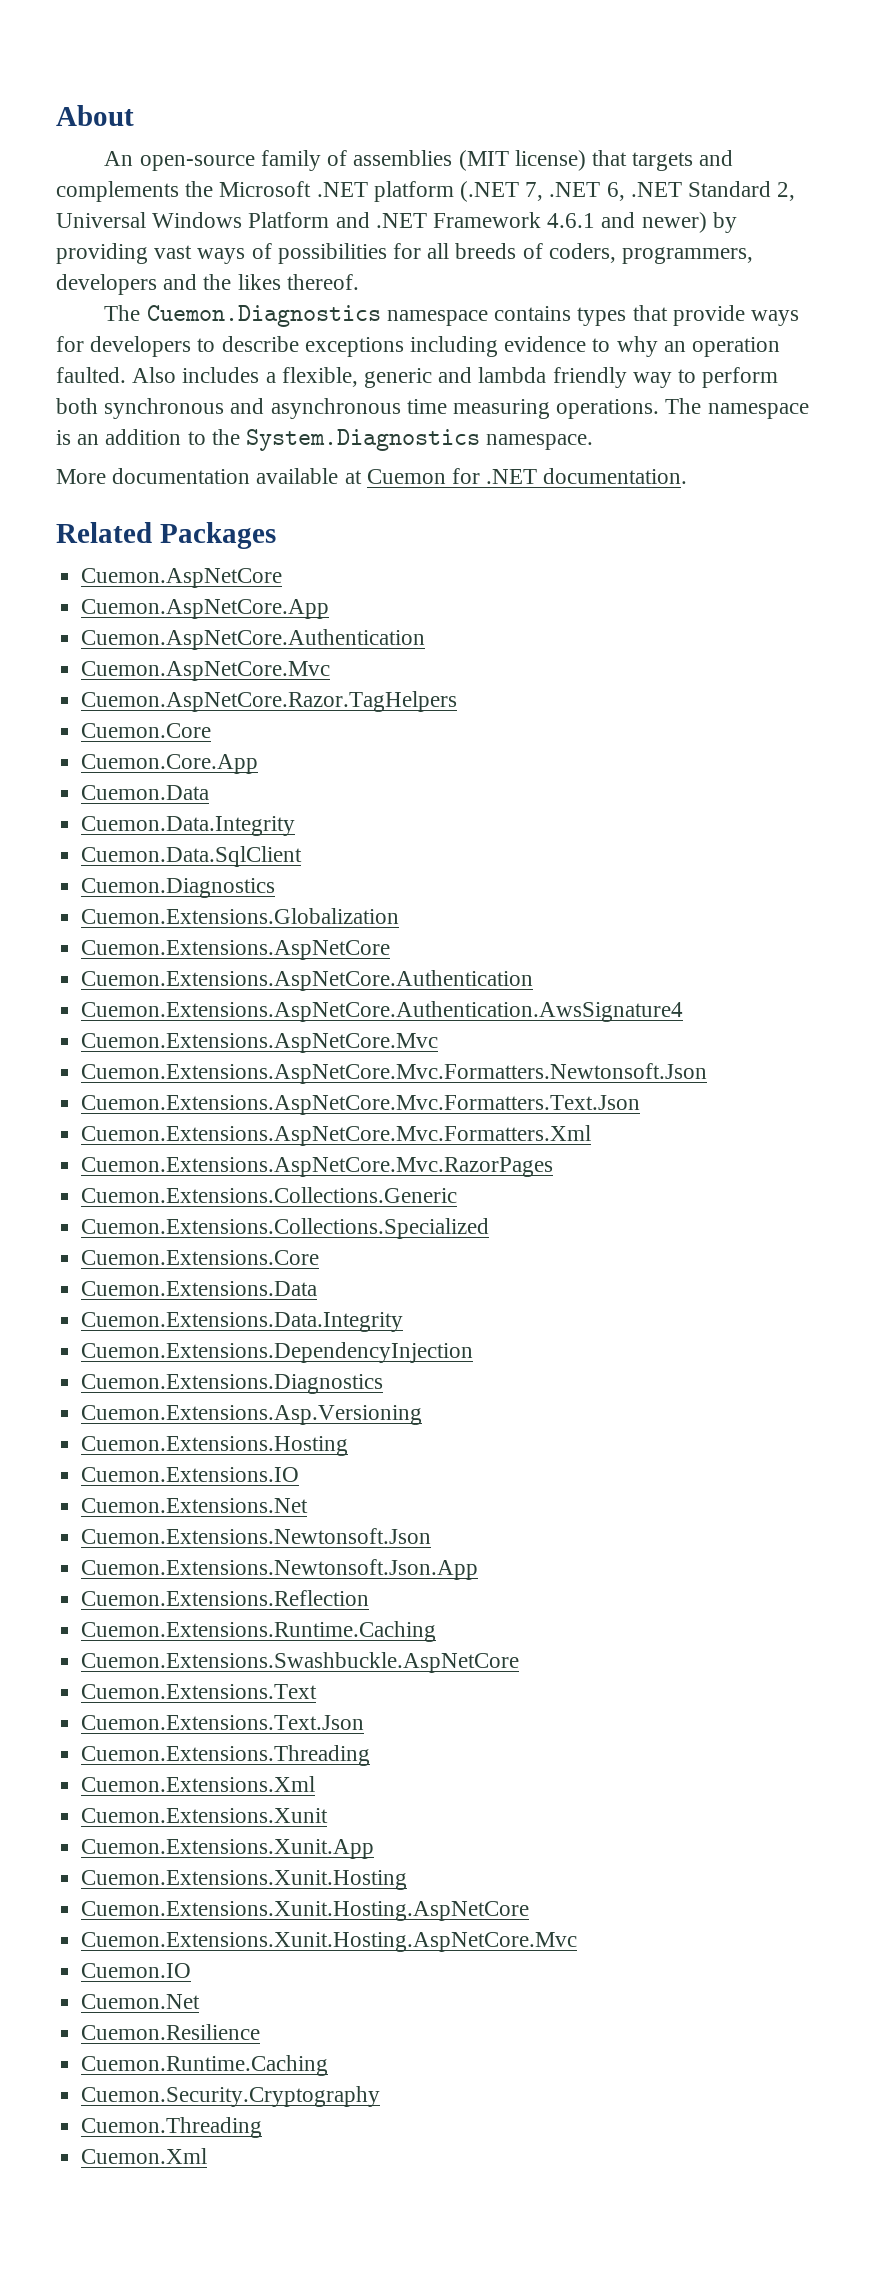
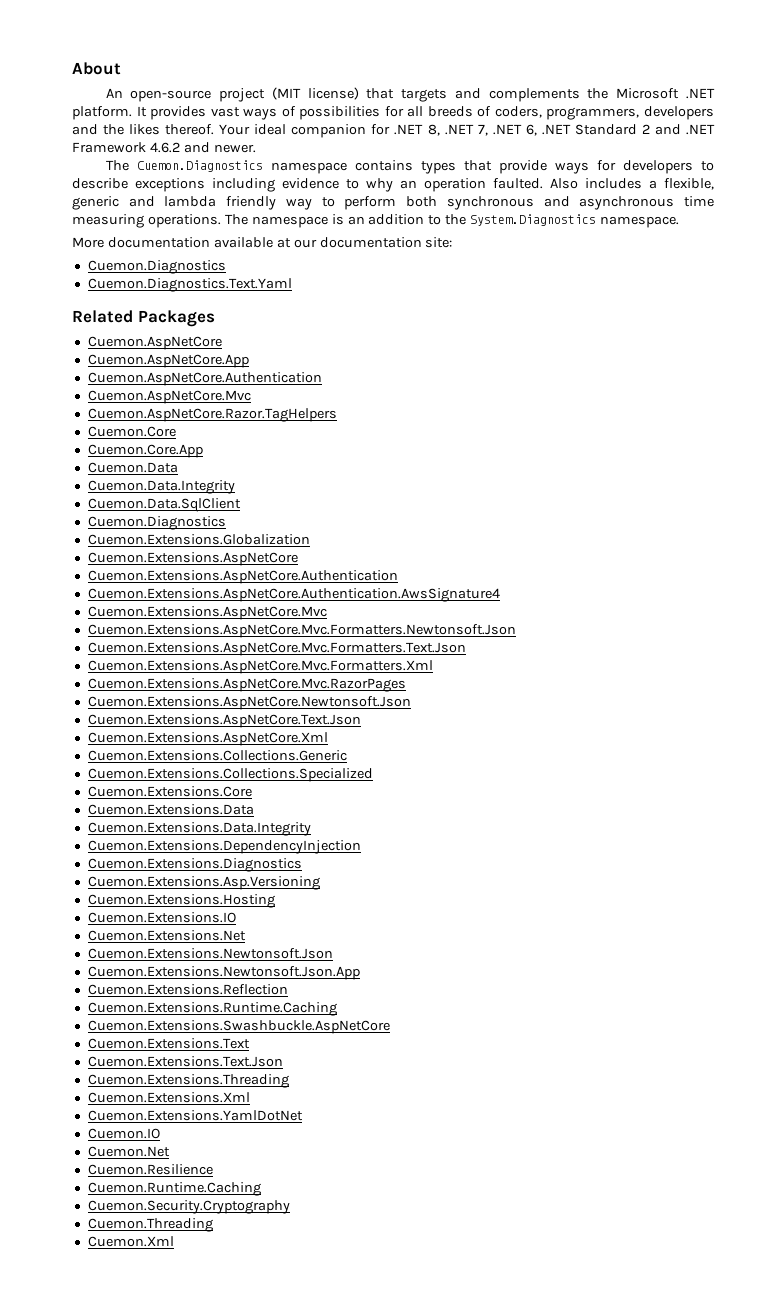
- An open-source family of assemblies (MIT license) that targets and complements the Microsoft .NET platform (.NET 7, .NET 6, .NET Standard 2, Universal Windows Platform and .NET Framework 4.6.1 and newer) by providing vast ways of possibilities for all breeds of coders, programmers, developers and the likes thereof.
+ An open-source project (MIT license) that targets and complements the Microsoft .NET platform. It provides vast ways of possibilities for all breeds of coders, programmers, developers and the likes thereof. Your ideal companion for .NET 8, .NET 7, .NET 6, .NET Standard 2 and .NET Framework 4.6.2 and newer.
- More documentation available at Cuemon for .NET documentation.
+ More documentation available at our documentation site:
+ Cuemon.Diagnostics
+ Cuemon.Diagnostics.Text.Yaml
+ Cuemon.Extensions.AspNetCore.Newtonsoft.Json
+ Cuemon.Extensions.AspNetCore.Text.Json
+ Cuemon.Extensions.AspNetCore.Xml
- Cuemon.Extensions.Xunit
- Cuemon.Extensions.Xunit.App
- Cuemon.Extensions.Xunit.Hosting
- Cuemon.Extensions.Xunit.Hosting.AspNetCore
- Cuemon.Extensions.Xunit.Hosting.AspNetCore.Mvc
+ Cuemon.Extensions.YamlDotNet

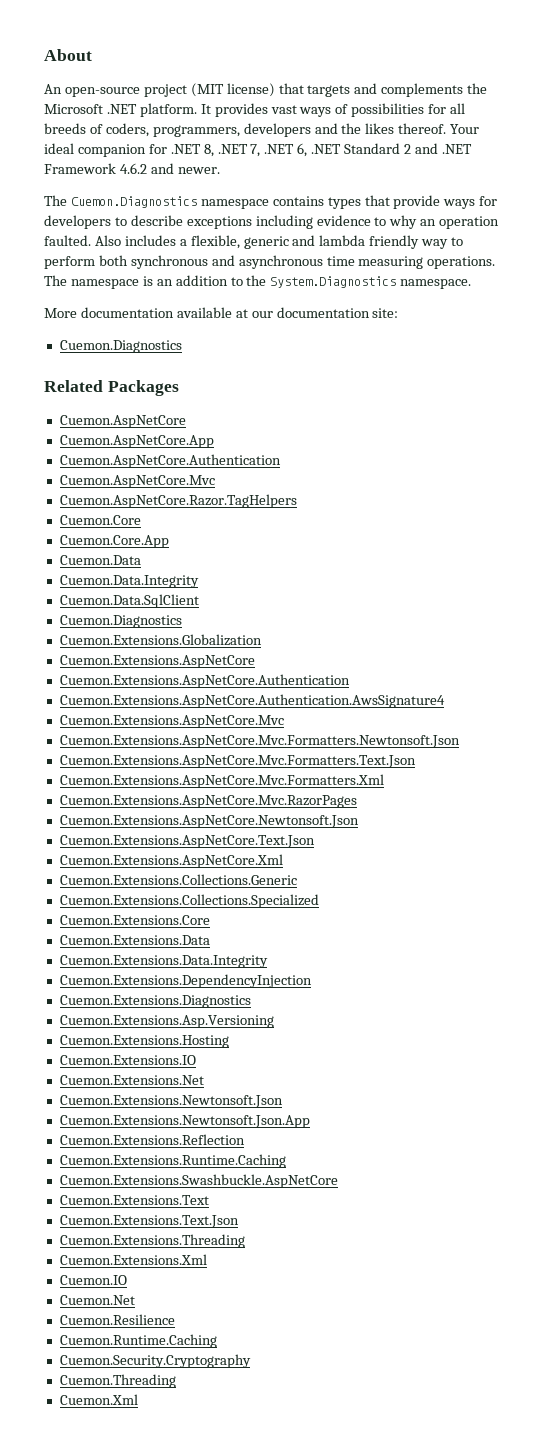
- Cuemon.Diagnostics.Text.Yaml
- Cuemon.Extensions.YamlDotNet

